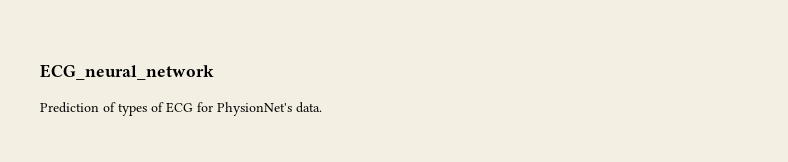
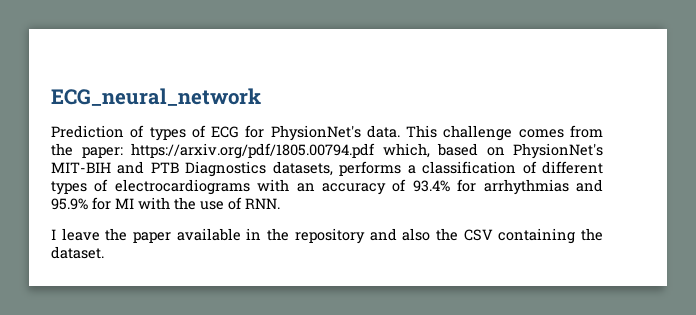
+ This challenge comes from the paper: https://arxiv.org/pdf/1805.00794.pdf which, based on PhysionNet's MIT-BIH and PTB Diagnostics datasets, performs a classification of different types of electrocardiograms with an accuracy of 93.4% for arrhythmias and 95.9% for MI with the use of RNN.
+ I leave the paper available in the repository and also the CSV containing the dataset.

